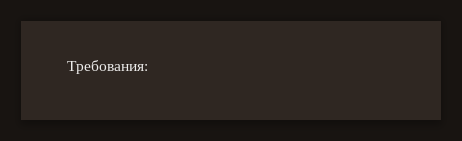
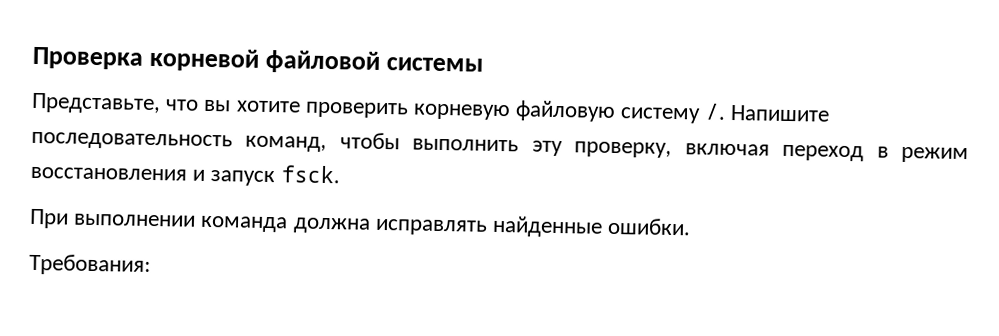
+ Проверка корневой файловой системы
+ Представьте, что вы хотите проверить корневую файловую систему /. Напишите последовательность команд, чтобы выполнить эту проверку, включая переход в режим восстановления и запуск fsck.
+ При выполнении команда должна исправлять найденные ошибки.

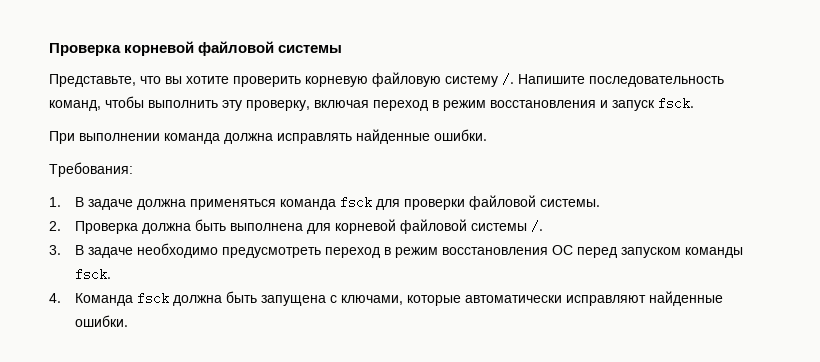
+ 1. В задаче должна применяться команда fsck для проверки файловой системы.
+ 2. Проверка должна быть выполнена для корневой файловой системы /.
+ 3. В задаче необходимо предусмотреть переход в режим восстановления ОС перед запуском команды fsck.
+ 4. Команда fsck должна быть запущена с ключами, которые автоматически исправляют найденные ошибки.

